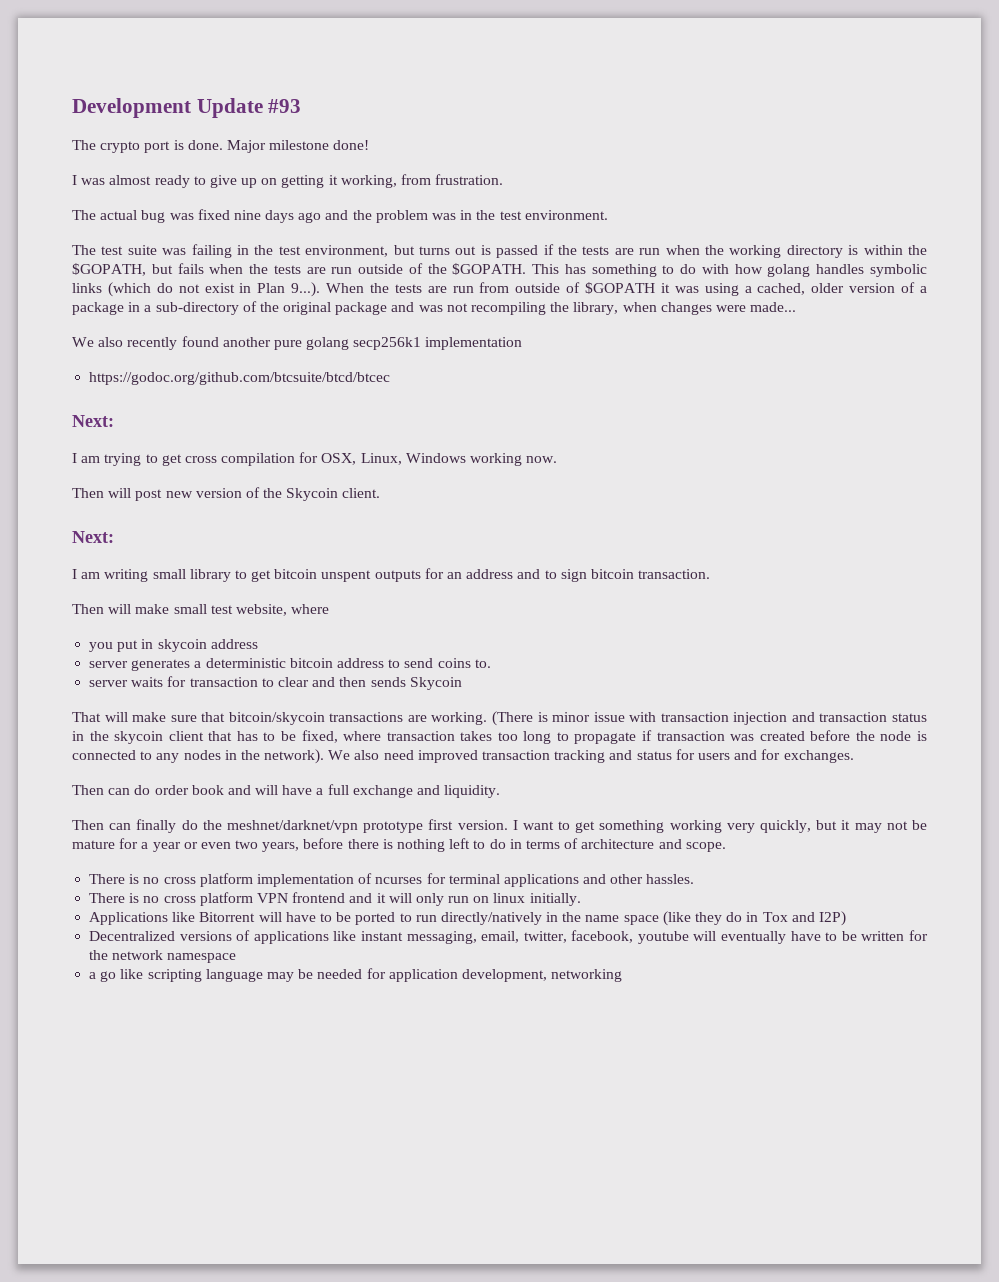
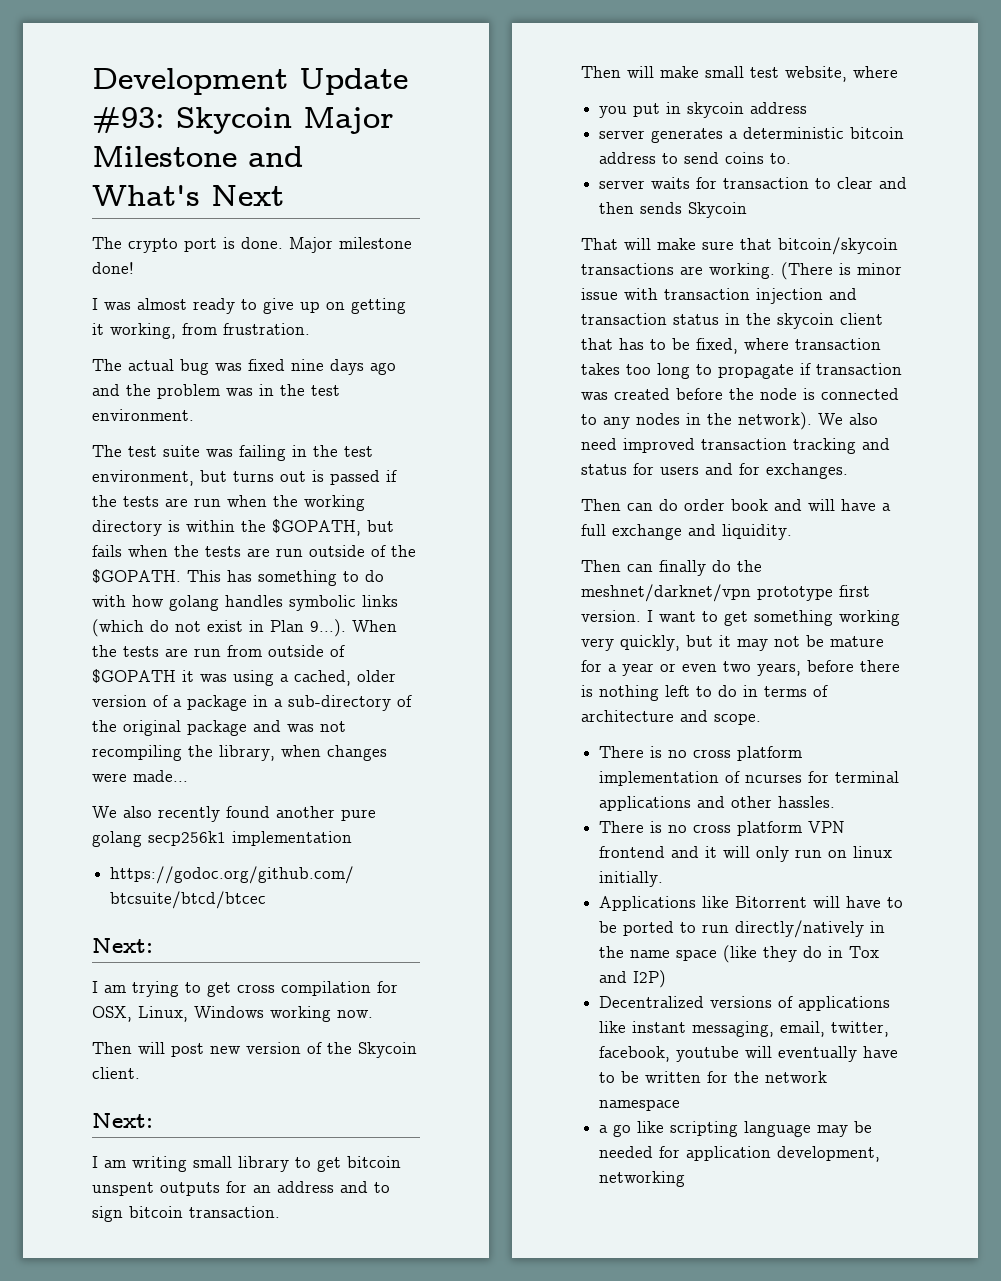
- Development Update #93
+ Development Update #93: Skycoin Major Milestone and What's Next

